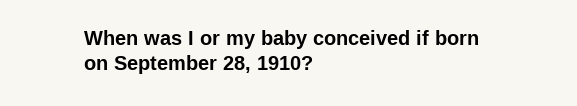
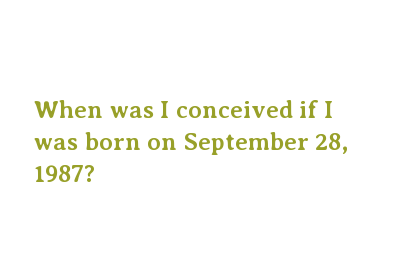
- When was I or my baby conceived if born on September 28, 1910?
+ When was I conceived if I was born on September 28, 1987?

